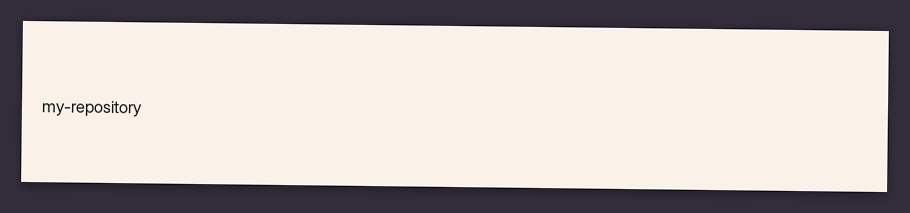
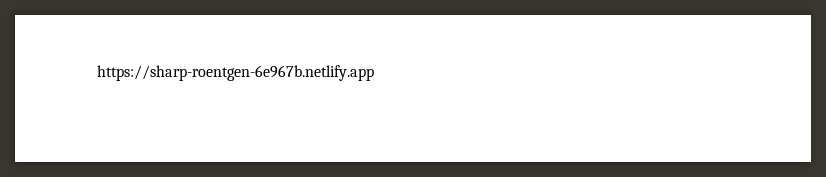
- my-repository
+ https://sharp-roentgen-6e967b.netlify.app

